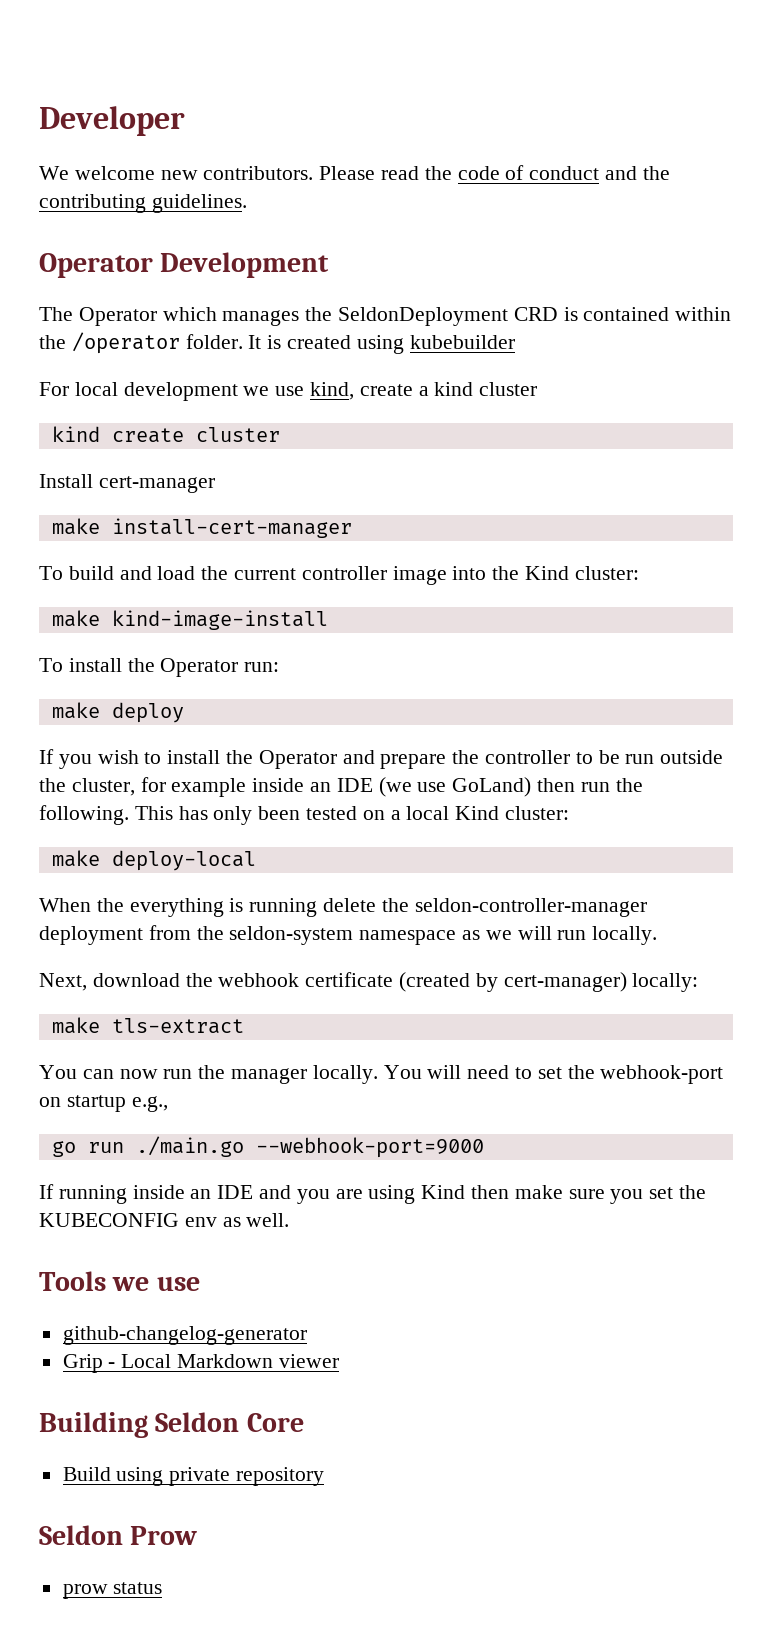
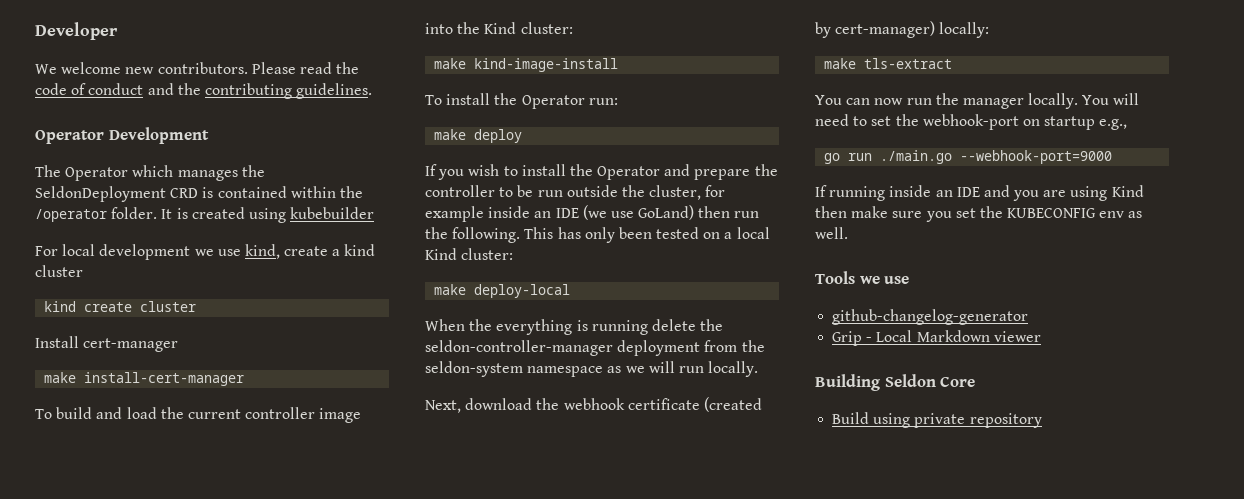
- Seldon Prow
- prow status

